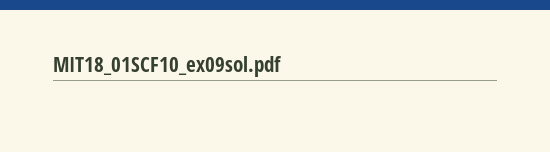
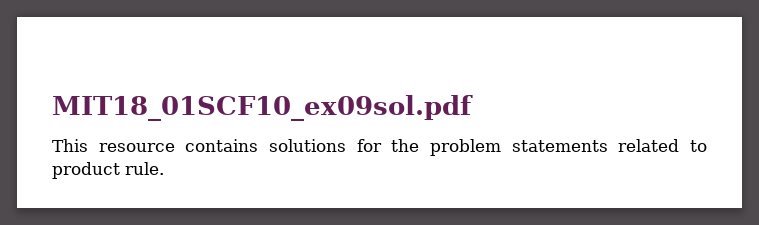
+ This resource contains solutions for the problem statements related to product rule.

